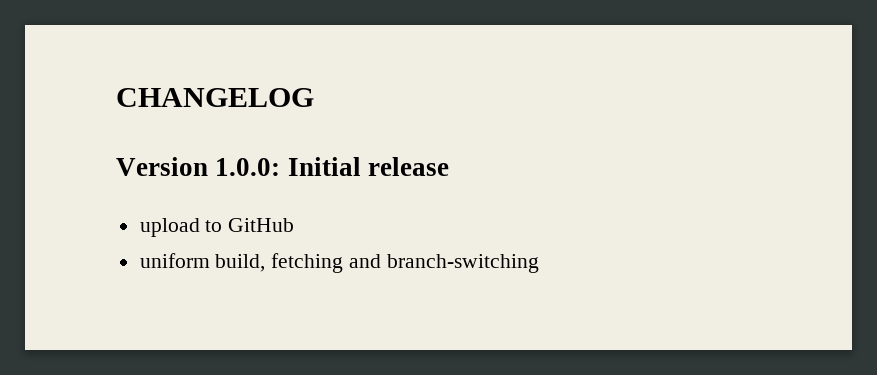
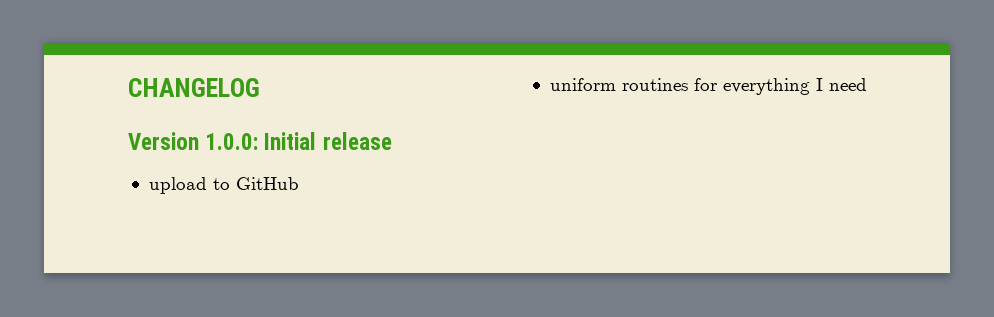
- uniform build, fetching and branch-switching
+ uniform routines for everything I need

